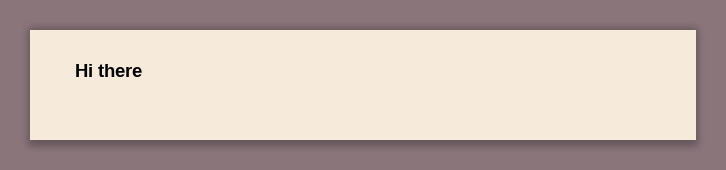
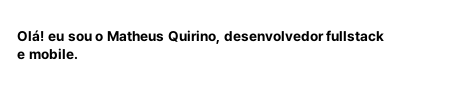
- Hi there
+ Olá! eu sou o Matheus Quirino, desenvolvedor fullstack e mobile.

